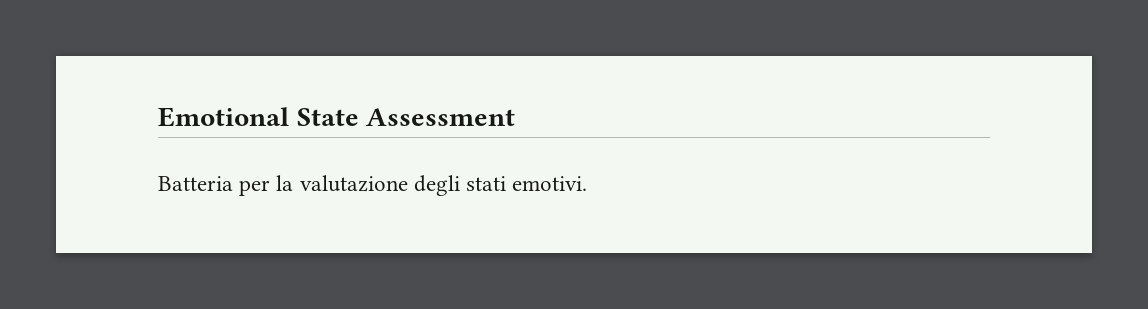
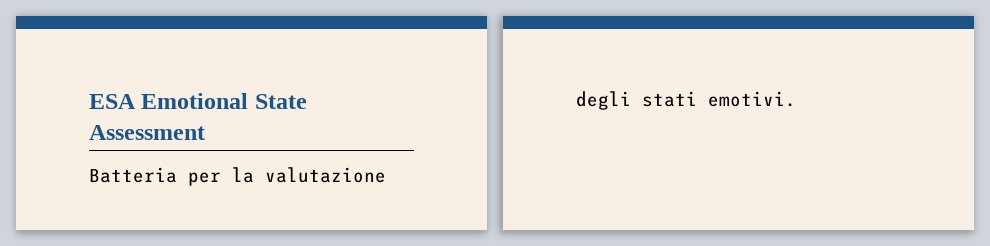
- Emotional State Assessment
+ ESA Emotional State Assessment

